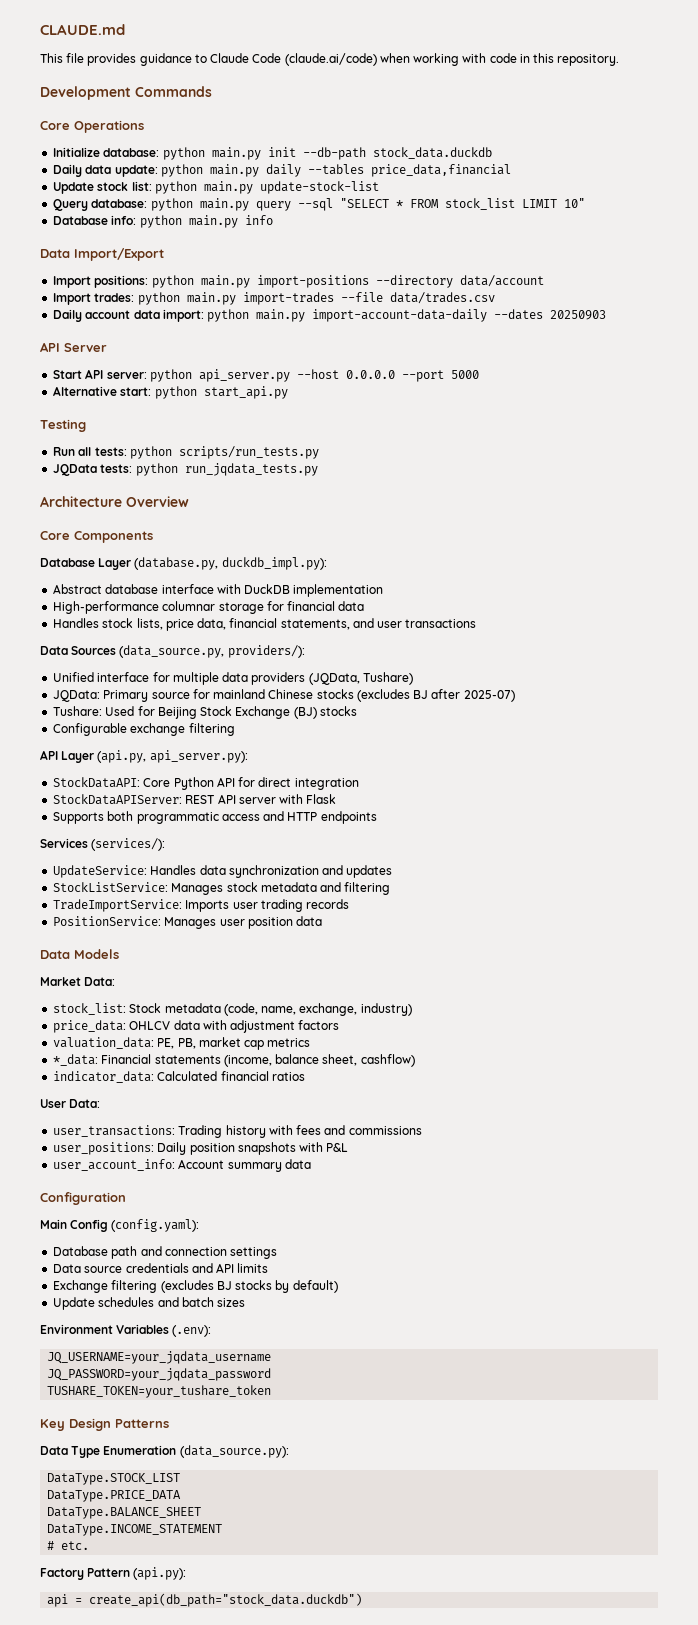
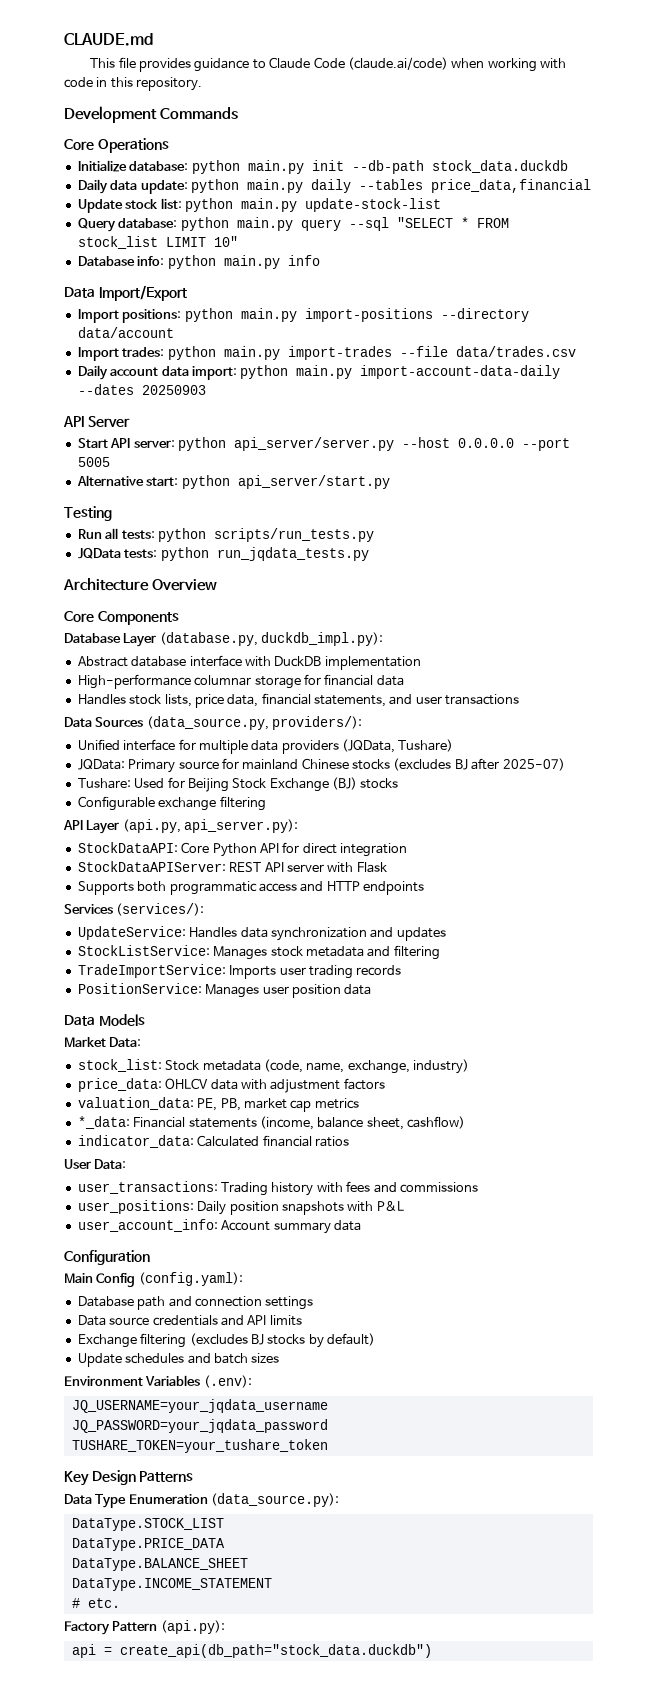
- Start API server: python api_server.py --host 0.0.0.0 --port 5000
+ Start API server: python api_server/server.py --host 0.0.0.0 --port 5005
- Alternative start: python start_api.py
+ Alternative start: python api_server/start.py

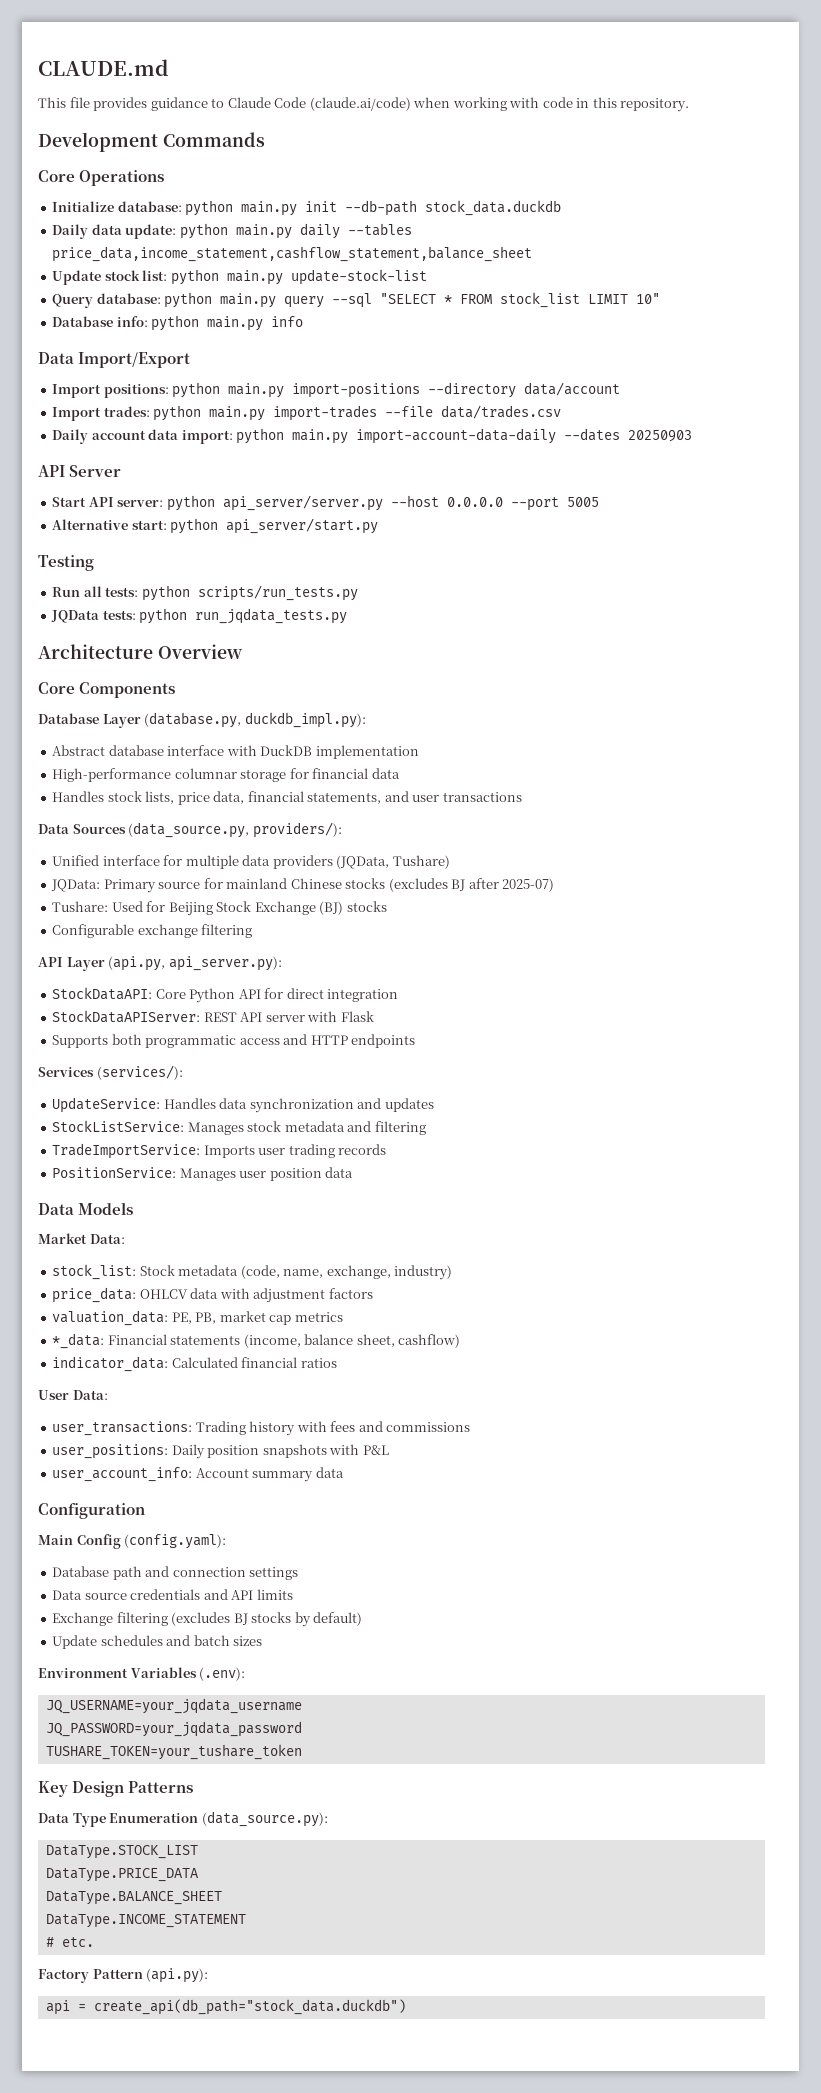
- Daily data update: python main.py daily --tables price_data,financial
+ Daily data update: python main.py daily --tables price_data,income_statement,cashflow_statement,balance_sheet

